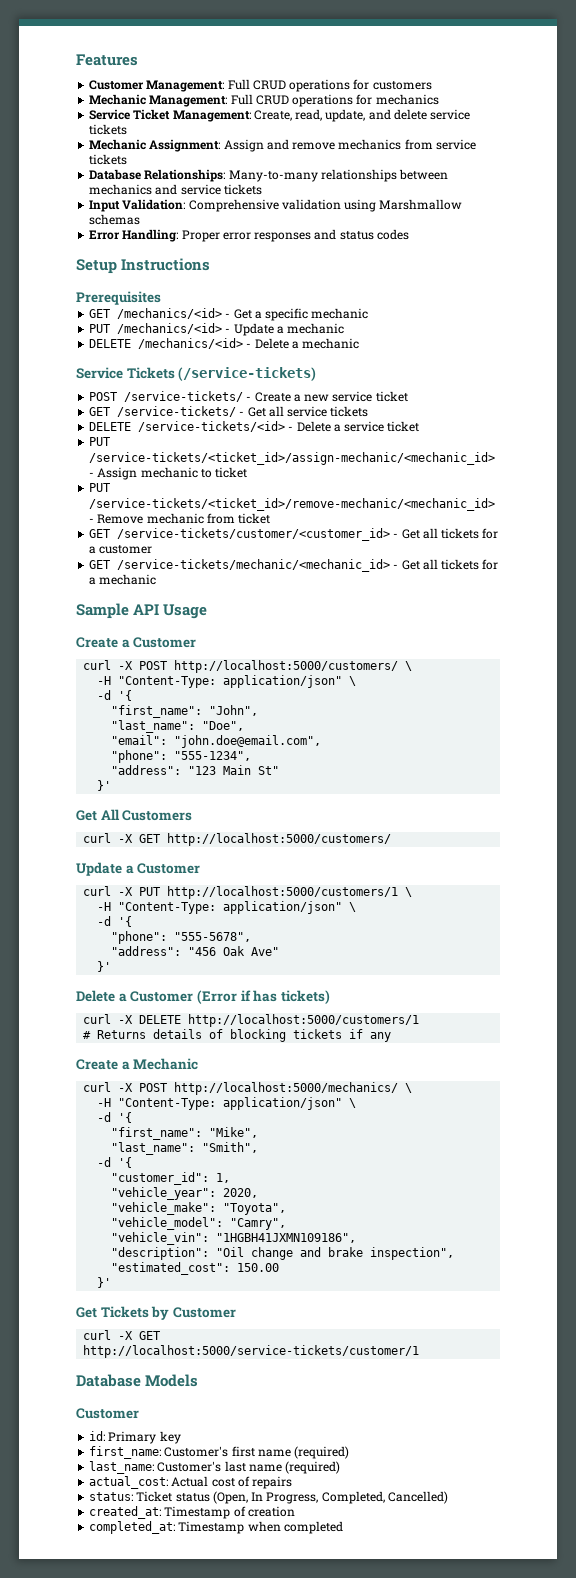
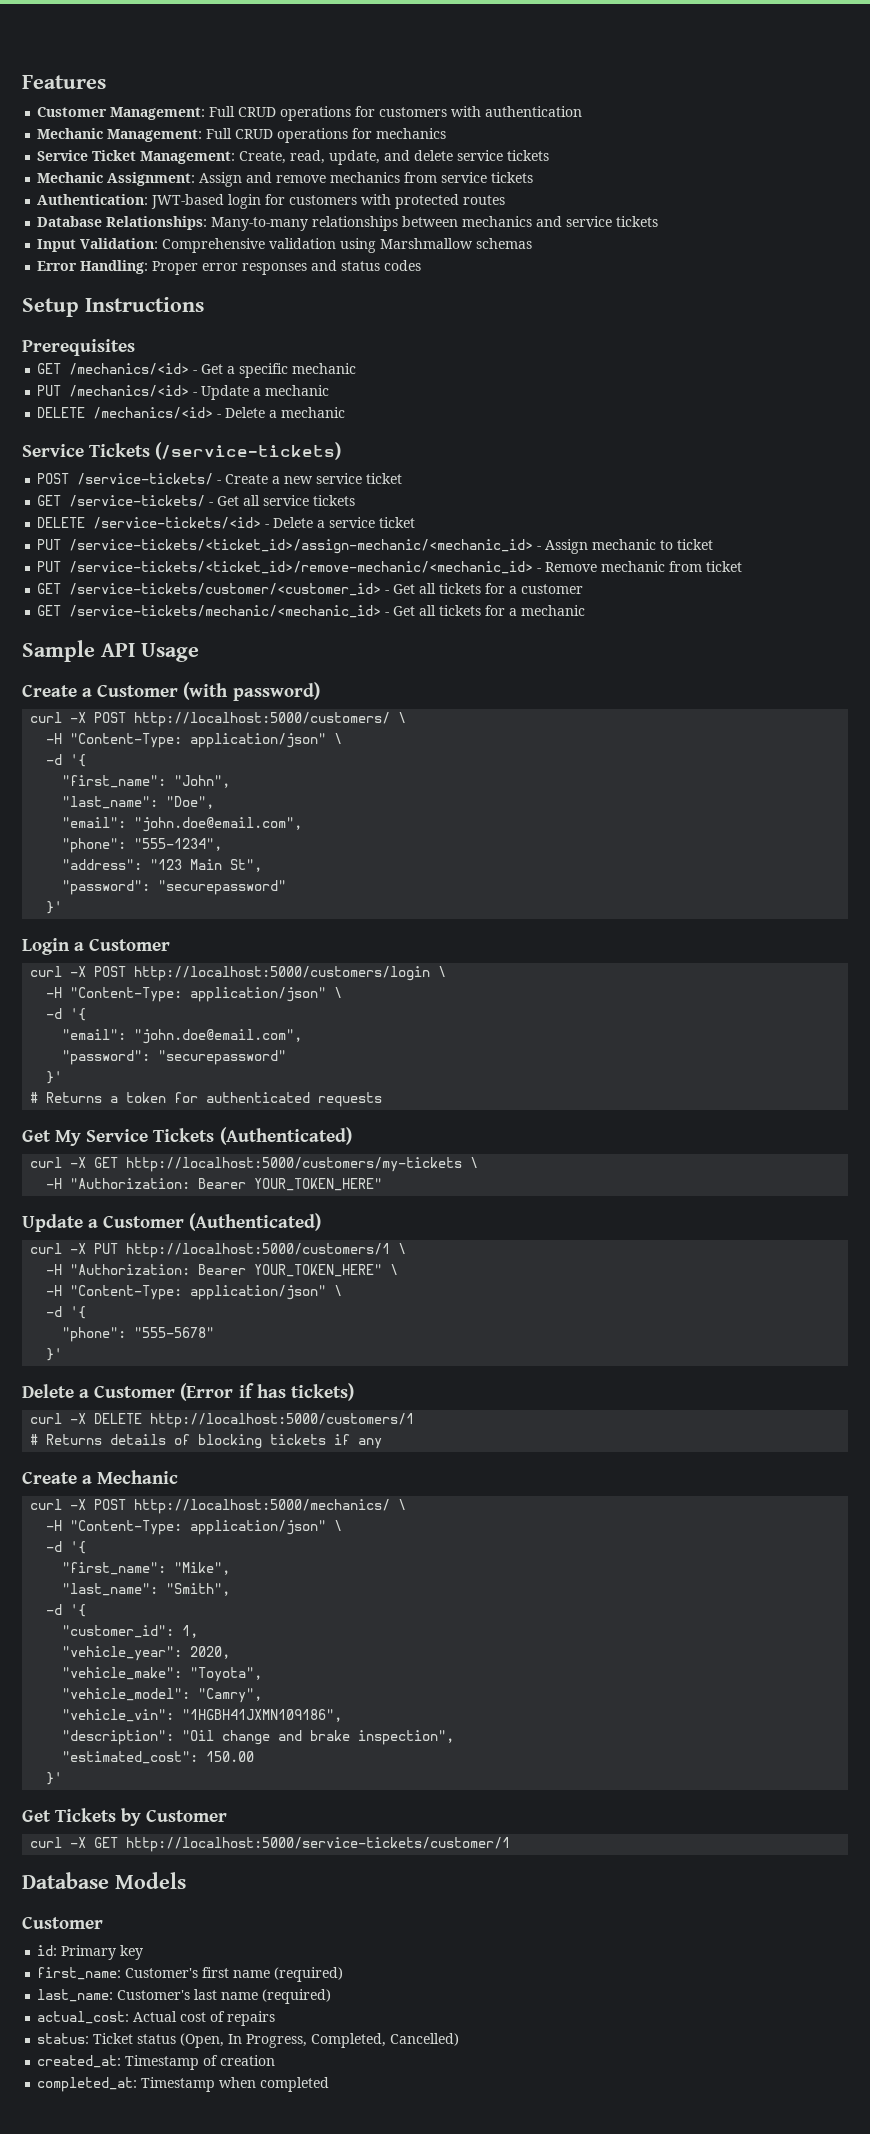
- Customer Management: Full CRUD operations for customers
+ Customer Management: Full CRUD operations for customers with authentication
+ Authentication: JWT-based login for customers with protected routes
- Create a Customer
+ Create a Customer (with password)
- "address": "123 Main St"
+ "address": "123 Main St",
+ "password": "securepassword"
  }'
- Get All Customers
- curl -X GET http://localhost:5000/customers/
- Update a Customer
+ Login a Customer
+ curl -X POST http://localhost:5000/customers/login \
+ -H "Content-Type: application/json" \
+ -d '{
+ "email": "john.doe@email.com",
+ "password": "securepassword"
+ }'
+ # Returns a token for authenticated requests
+ Get My Service Tickets (Authenticated)
+ curl -X GET http://localhost:5000/customers/my-tickets \
+ -H "Authorization: Bearer YOUR_TOKEN_HERE"
+ Update a Customer (Authenticated)
+ -H "Authorization: Bearer YOUR_TOKEN_HERE" \
- "phone": "555-5678",
- "address": "456 Oak Ave"
+ "phone": "555-5678"

